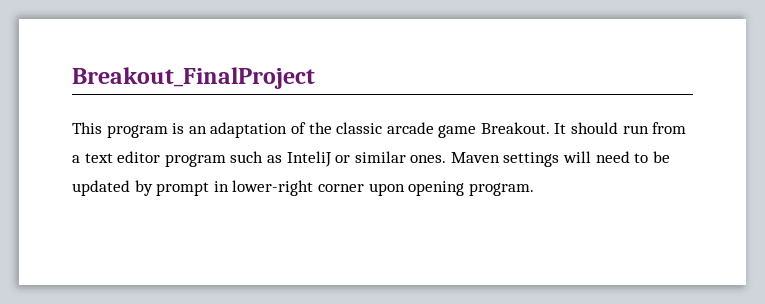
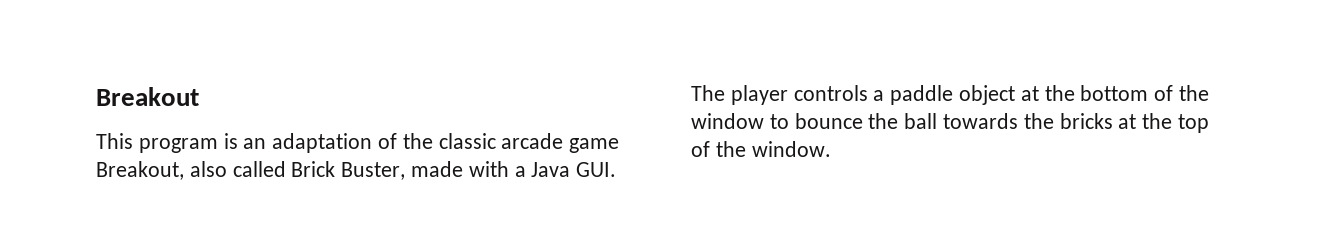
- Breakout_FinalProject
+ Breakout
- This program is an adaptation of the classic arcade game Breakout. It should run from a text editor program such as InteliJ or similar ones. Maven settings will need to be updated by prompt in lower-right corner upon opening program.
+ This program is an adaptation of the classic arcade game Breakout, also called Brick Buster, made with a Java GUI. The player controls a paddle object at the bottom of the window to bounce the ball towards the bricks at the top of the window.

